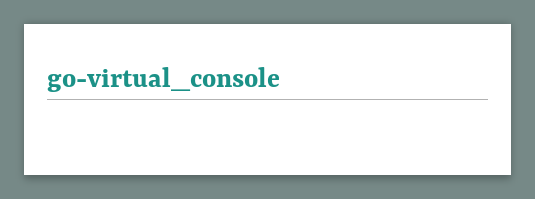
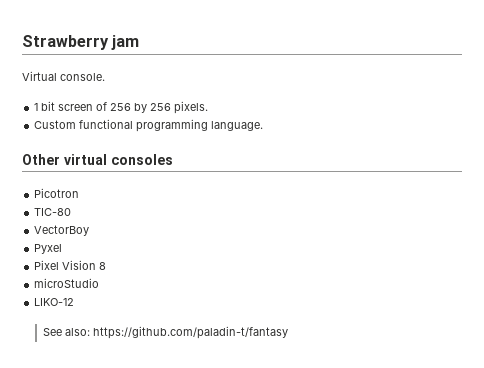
- go-virtual_console
+ Strawberry jam
+ Virtual console.
+ 1 bit screen of 256 by 256 pixels.
+ Custom functional programming language.
+ Other virtual consoles
+ Picotron
+ TIC-80
+ VectorBoy
+ Pyxel
+ Pixel Vision 8
+ microStudio
+ LIKO-12
+ See also: https://github.com/paladin-t/fantasy

